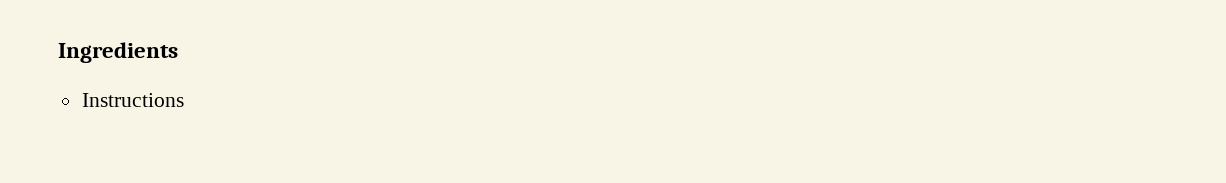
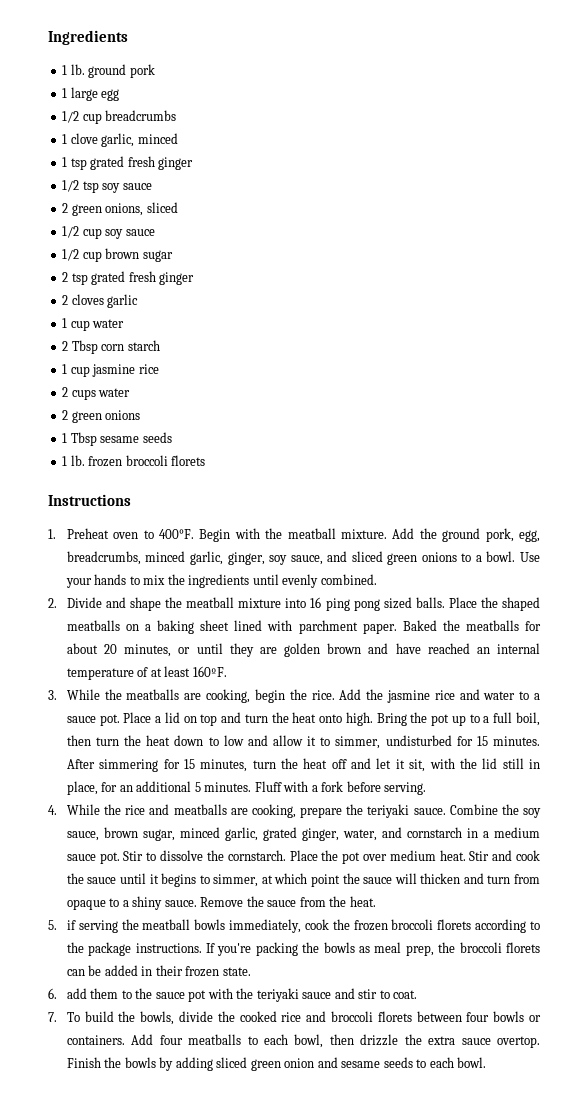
+ 1 lb. ground pork
+ 1 large egg
+ 1/2 cup breadcrumbs
+ 1 clove garlic, minced
+ 1 tsp grated fresh ginger
+ 1/2 tsp soy sauce
+ 2 green onions, sliced
+ 1/2 cup soy sauce
+ 1/2 cup brown sugar
+ 2 tsp grated fresh ginger
+ 2 cloves garlic
+ 1 cup water
+ 2 Tbsp corn starch
+ 1 cup jasmine rice
+ 2 cups water
+ 2 green onions
+ 1 Tbsp sesame seeds
+ 1 lb. frozen broccoli florets
  Instructions
+ 1. Preheat oven to 400°F. Begin with the meatball mixture. Add the ground pork, egg, breadcrumbs, minced garlic, ginger, soy sauce, and sliced green onions to a bowl. Use your hands to mix the ingredients until evenly combined.
+ 2. Divide and shape the meatball mixture into 16 ping pong sized balls. Place the shaped meatballs on a baking sheet lined with parchment paper. Baked the meatballs for about 20 minutes, or until they are golden brown and have reached an internal temperature of at least 160ºF.
+ 3. While the meatballs are cooking, begin the rice. Add the jasmine rice and water to a sauce pot. Place a lid on top and turn the heat onto high. Bring the pot up to a full boil, then turn the heat down to low and allow it to simmer, undisturbed for 15 minutes. After simmering for 15 minutes, turn the heat off and let it sit, with the lid still in place, for an additional 5 minutes. Fluff with a fork before serving.
+ 4. While the rice and meatballs are cooking, prepare the teriyaki sauce. Combine the soy sauce, brown sugar, minced garlic, grated ginger, water, and cornstarch in a medium sauce pot. Stir to dissolve the cornstarch. Place the pot over medium heat. Stir and cook the sauce until it begins to simmer, at which point the sauce will thicken and turn from opaque to a shiny sauce. Remove the sauce from the heat.
+ 5. if serving the meatball bowls immediately, cook the frozen broccoli florets according to the package instructions. If you're packing the bowls as meal prep, the broccoli florets can be added in their frozen state.
+ 6. add them to the sauce pot with the teriyaki sauce and stir to coat.
+ 7. To build the bowls, divide the cooked rice and broccoli florets between four bowls or containers. Add four meatballs to each bowl, then drizzle the extra sauce overtop. Finish the bowls by adding sliced green onion and sesame seeds to each bowl.

